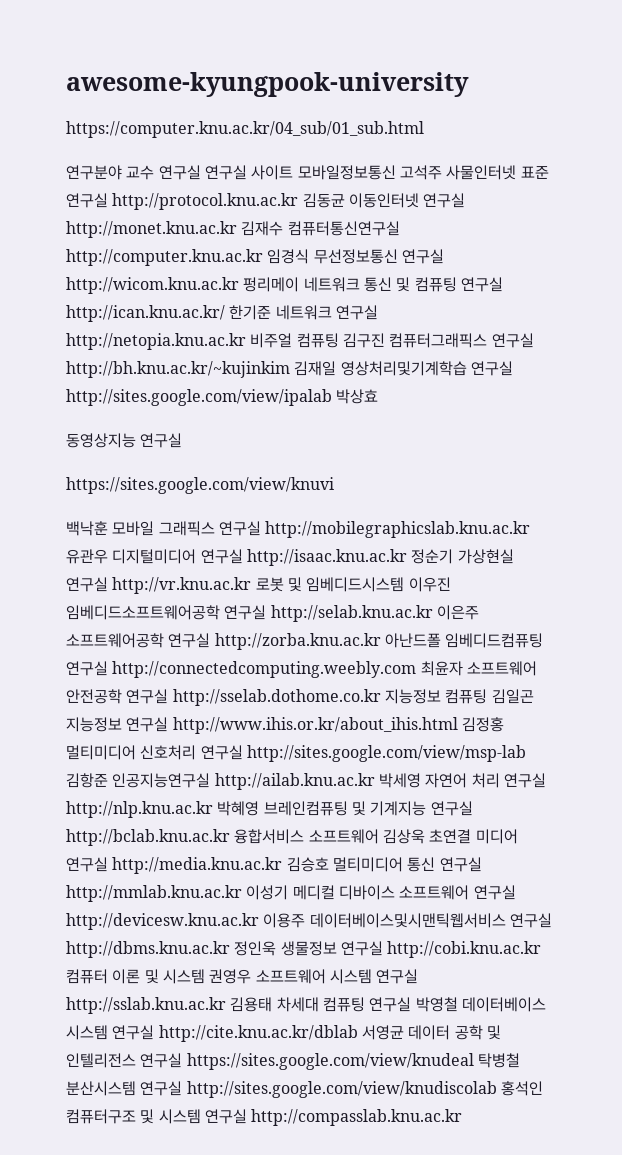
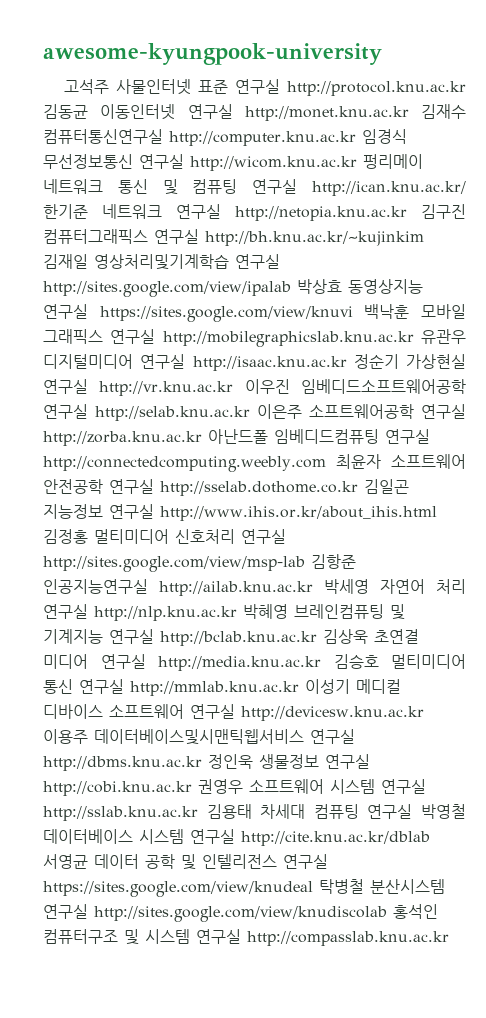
- https://computer.knu.ac.kr/04_sub/01_sub.html
- 연구분야 교수 연구실 연구실 사이트 모바일정보통신 고석주 사물인터넷 표준 연구실 http://protocol.knu.ac.kr 김동균 이동인터넷 연구실 http://monet.knu.ac.kr 김재수 컴퓨터통신연구실 http://computer.knu.ac.kr 임경식 무선정보통신 연구실 http://wicom.knu.ac.kr 펑리메이 네트워크 통신 및 컴퓨팅 연구실 http://ican.knu.ac.kr/ 한기준 네트워크 연구실 http://netopia.knu.ac.kr 비주얼 컴퓨팅 김구진 컴퓨터그래픽스 연구실 http://bh.knu.ac.kr/~kujinkim 김재일 영상처리및기계학습 연구실 http://sites.google.com/view/ipalab 박상효
- 동영상지능 연구실
- https://sites.google.com/view/knuvi
- 백낙훈 모바일 그래픽스 연구실 http://mobilegraphicslab.knu.ac.kr 유관우 디지털미디어 연구실 http://isaac.knu.ac.kr 정순기 가상현실 연구실 http://vr.knu.ac.kr 로봇 및 임베디드시스템 이우진 임베디드소프트웨어공학 연구실 http://selab.knu.ac.kr 이은주 소프트웨어공학 연구실 http://zorba.knu.ac.kr 아난드폴 임베디드컴퓨팅 연구실 http://connectedcomputing.weebly.com 최윤자 소프트웨어 안전공학 연구실 http://sselab.dothome.co.kr 지능정보 컴퓨팅 김일곤 지능정보 연구실 http://www.ihis.or.kr/about_ihis.html 김정홍 멀티미디어 신호처리 연구실 http://sites.google.com/view/msp-lab 김항준 인공지능연구실 http://ailab.knu.ac.kr 박세영 자연어 처리 연구실 http://nlp.knu.ac.kr 박혜영 브레인컴퓨팅 및 기계지능 연구실 http://bclab.knu.ac.kr 융합서비스 소프트웨어 김상욱 초연결 미디어 연구실 http://media.knu.ac.kr 김승호 멀티미디어 통신 연구실 http://mmlab.knu.ac.kr 이성기 메디컬 디바이스 소프트웨어 연구실 http://devicesw.knu.ac.kr 이용주 데이터베이스및시맨틱웹서비스 연구실 http://dbms.knu.ac.kr 정인욱 생물정보 연구실 http://cobi.knu.ac.kr 컴퓨터 이론 및 시스템 권영우 소프트웨어 시스템 연구실 http://sslab.knu.ac.kr 김용태 차세대 컴퓨팅 연구실 박영철 데이터베이스 시스템 연구실 http://cite.knu.ac.kr/dblab 서영균 데이터 공학 및 인텔리전스 연구실 https://sites.google.com/view/knudeal 탁병철 분산시스템 연구실 http://sites.google.com/view/knudiscolab 홍석인 컴퓨터구조 및 시스템 연구실 http://compasslab.knu.ac.kr
+ 고석주 사물인터넷 표준 연구실 http://protocol.knu.ac.kr 김동균 이동인터넷 연구실 http://monet.knu.ac.kr 김재수 컴퓨터통신연구실 http://computer.knu.ac.kr 임경식 무선정보통신 연구실 http://wicom.knu.ac.kr 펑리메이 네트워크 통신 및 컴퓨팅 연구실 http://ican.knu.ac.kr/ 한기준 네트워크 연구실 http://netopia.knu.ac.kr 김구진 컴퓨터그래픽스 연구실 http://bh.knu.ac.kr/~kujinkim 김재일 영상처리및기계학습 연구실 http://sites.google.com/view/ipalab 박상효 동영상지능 연구실 https://sites.google.com/view/knuvi 백낙훈 모바일 그래픽스 연구실 http://mobilegraphicslab.knu.ac.kr 유관우 디지털미디어 연구실 http://isaac.knu.ac.kr 정순기 가상현실 연구실 http://vr.knu.ac.kr 이우진 임베디드소프트웨어공학 연구실 http://selab.knu.ac.kr 이은주 소프트웨어공학 연구실 http://zorba.knu.ac.kr 아난드폴 임베디드컴퓨팅 연구실 http://connectedcomputing.weebly.com 최윤자 소프트웨어 안전공학 연구실 http://sselab.dothome.co.kr 김일곤 지능정보 연구실 http://www.ihis.or.kr/about_ihis.html 김정홍 멀티미디어 신호처리 연구실 http://sites.google.com/view/msp-lab 김항준 인공지능연구실 http://ailab.knu.ac.kr 박세영 자연어 처리 연구실 http://nlp.knu.ac.kr 박혜영 브레인컴퓨팅 및 기계지능 연구실 http://bclab.knu.ac.kr 김상욱 초연결 미디어 연구실 http://media.knu.ac.kr 김승호 멀티미디어 통신 연구실 http://mmlab.knu.ac.kr 이성기 메디컬 디바이스 소프트웨어 연구실 http://devicesw.knu.ac.kr 이용주 데이터베이스및시맨틱웹서비스 연구실 http://dbms.knu.ac.kr 정인욱 생물정보 연구실 http://cobi.knu.ac.kr 권영우 소프트웨어 시스템 연구실 http://sslab.knu.ac.kr 김용태 차세대 컴퓨팅 연구실 박영철 데이터베이스 시스템 연구실 http://cite.knu.ac.kr/dblab 서영균 데이터 공학 및 인텔리전스 연구실 https://sites.google.com/view/knudeal 탁병철 분산시스템 연구실 http://sites.google.com/view/knudiscolab 홍석인 컴퓨터구조 및 시스템 연구실 http://compasslab.knu.ac.kr

